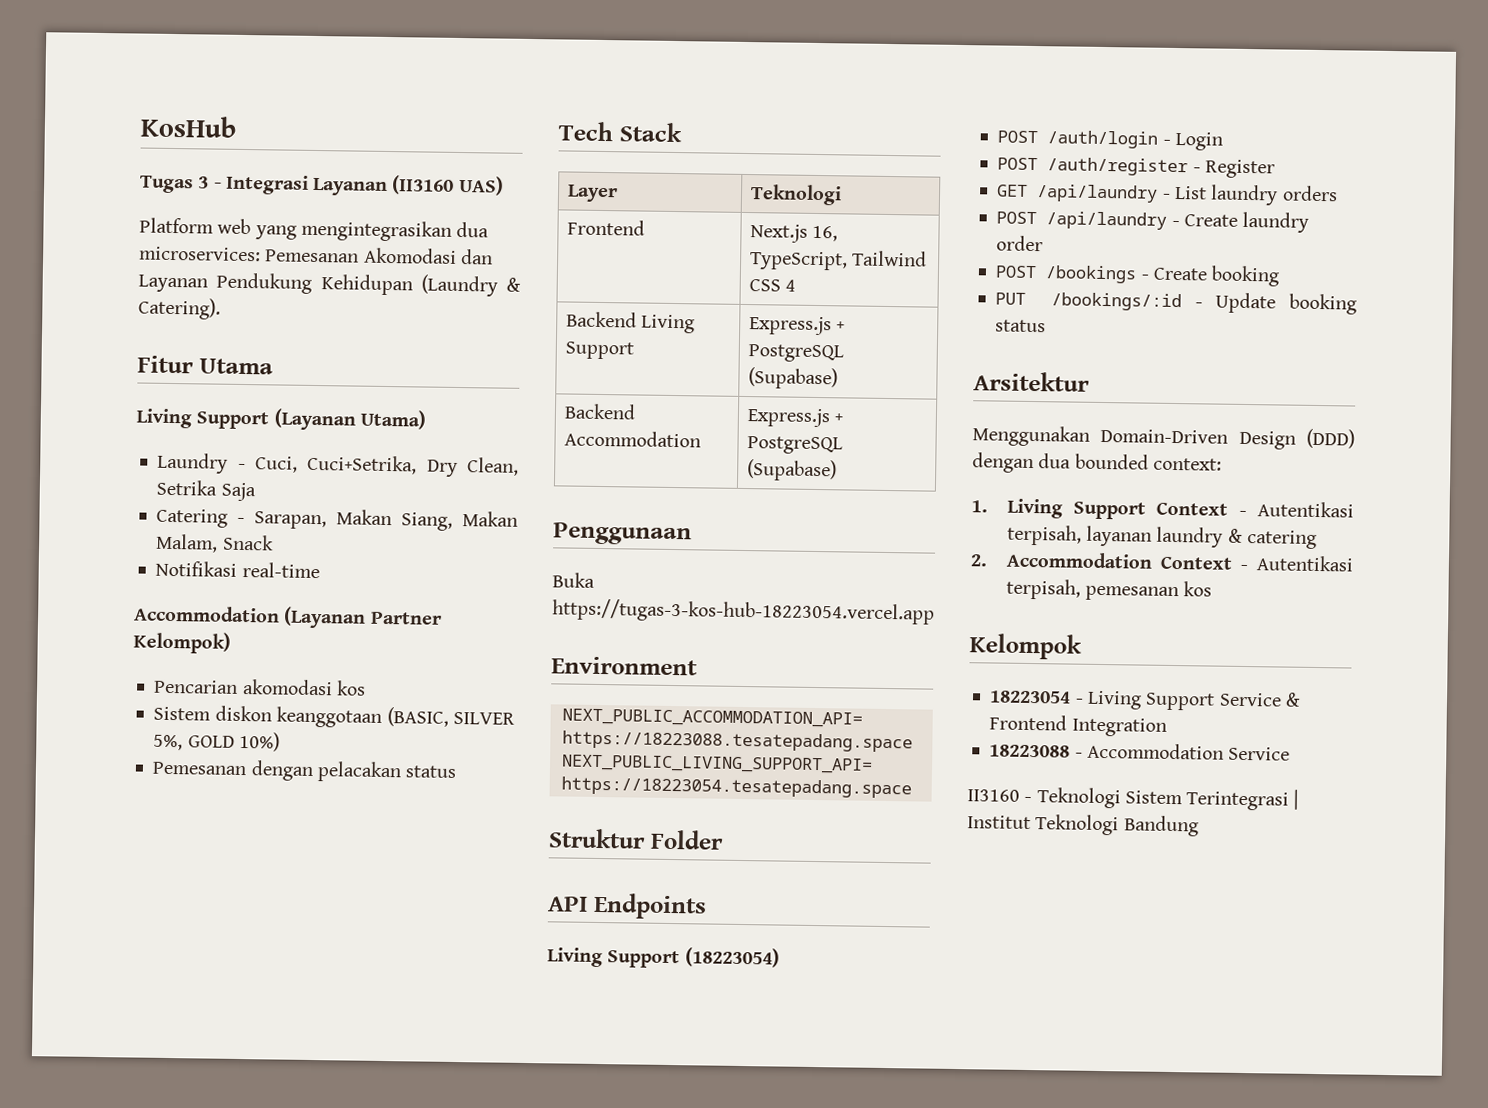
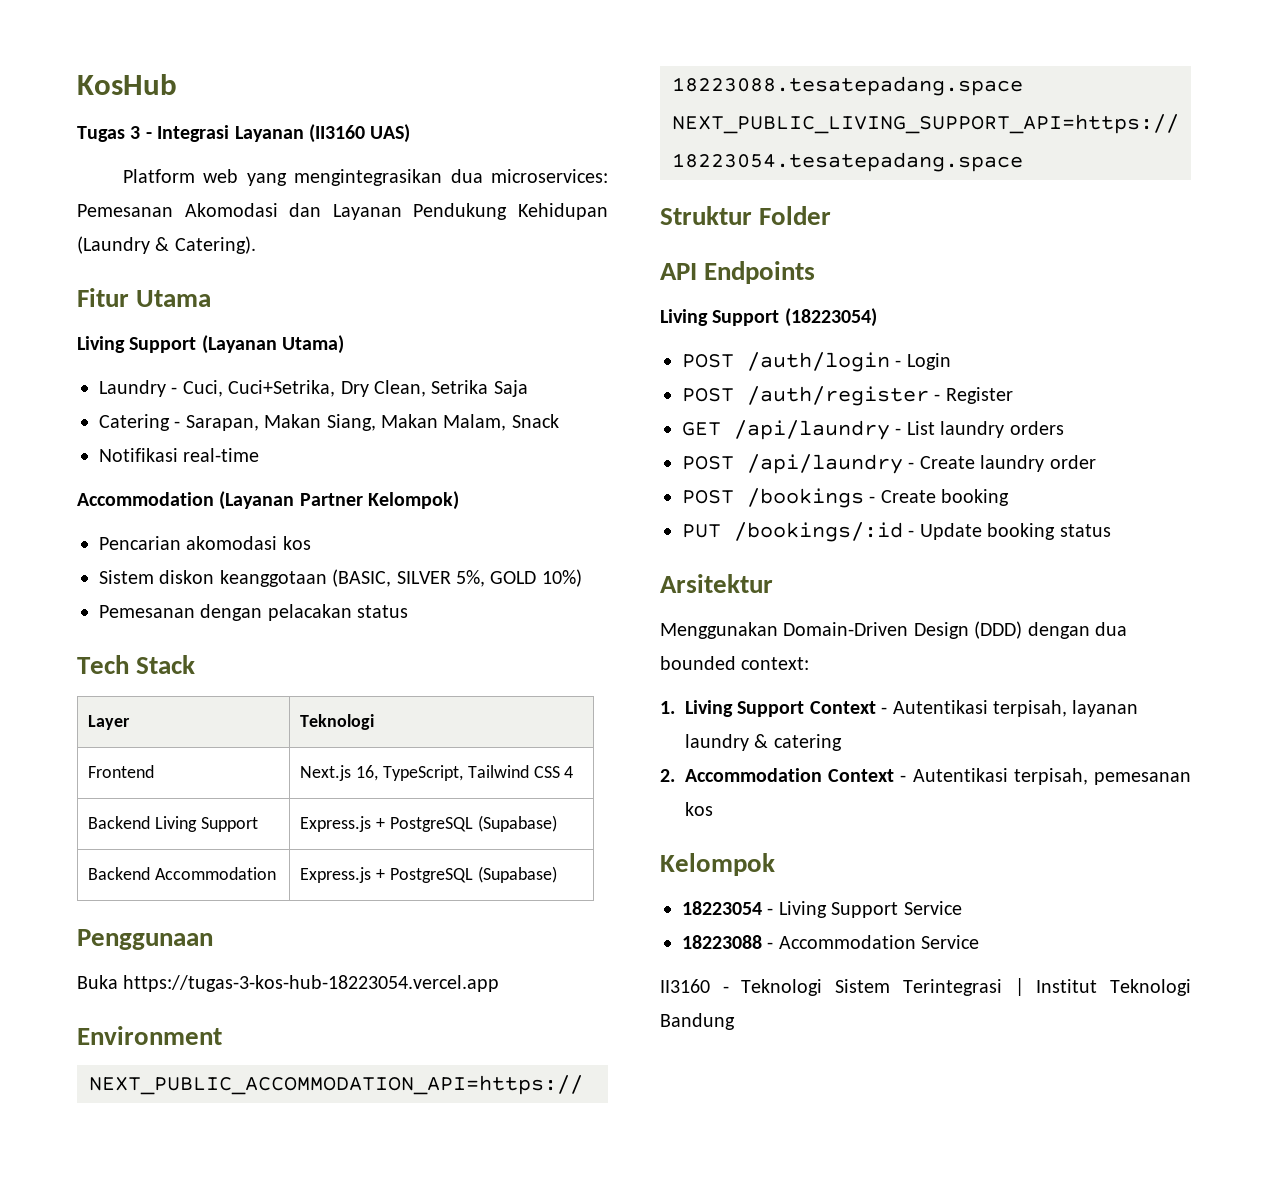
- 18223054 - Living Support Service & Frontend Integration
+ 18223054 - Living Support Service

